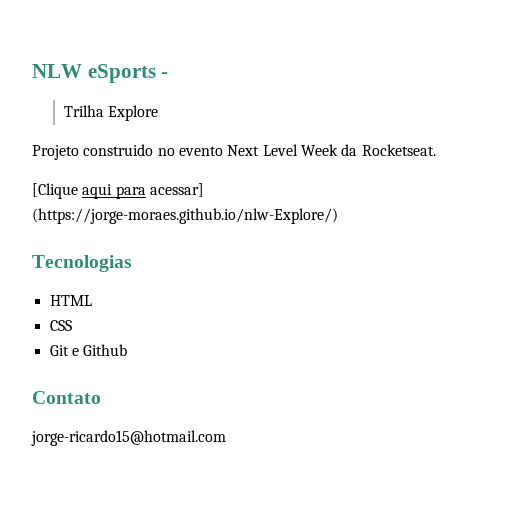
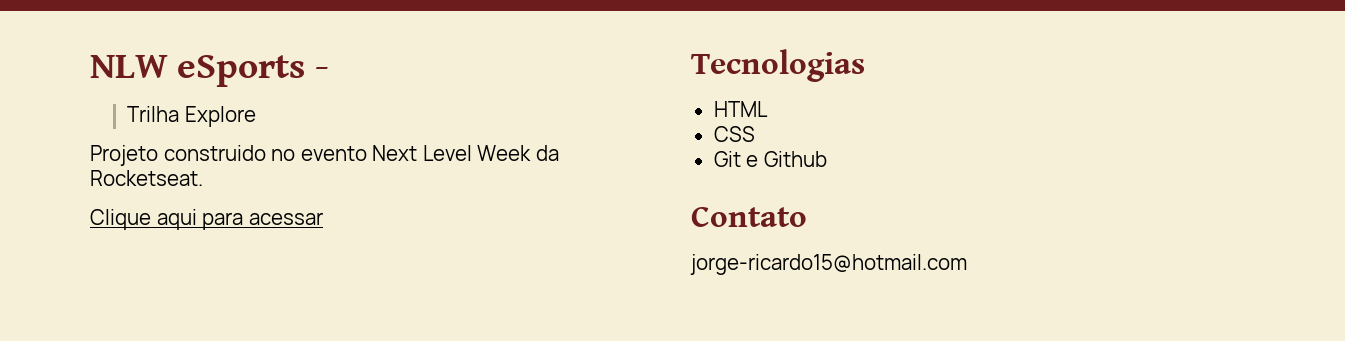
- [Clique aqui para acessar] (https://jorge-moraes.github.io/nlw-Explore/)
+ Clique aqui para acessar

